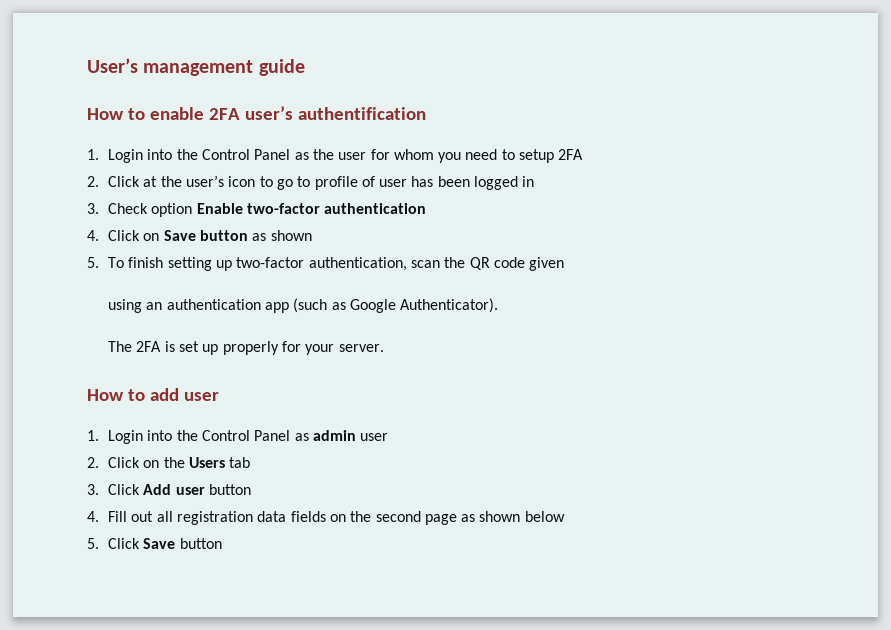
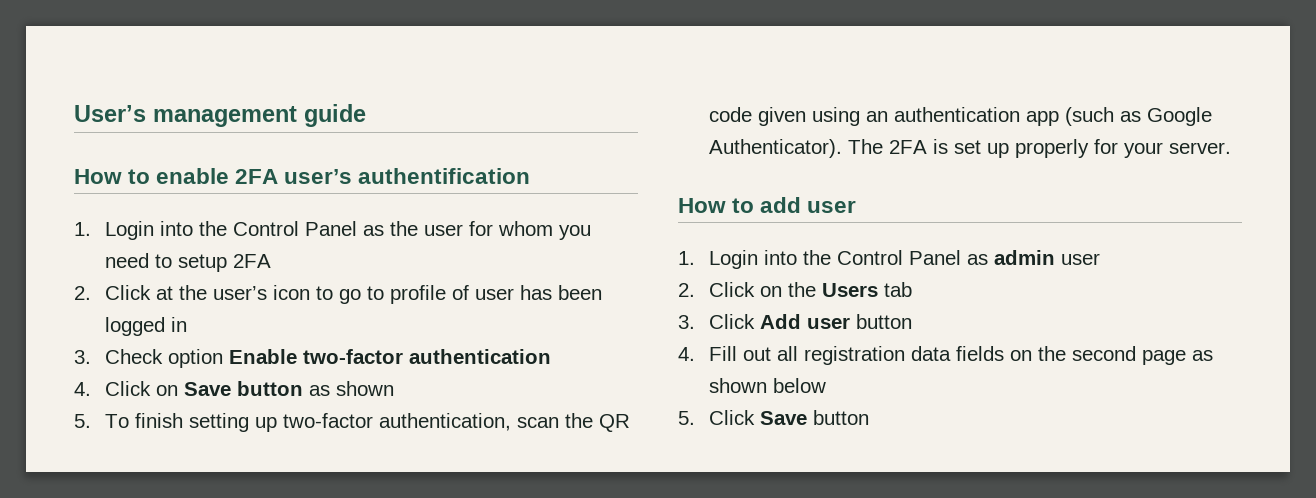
- 5. To finish setting up two-factor authentication, scan the QR code given
- using an authentication app (such as Google Authenticator).
- The 2FA is set up properly for your server.
+ 5. To finish setting up two-factor authentication, scan the QR code given using an authentication app (such as Google Authenticator). The 2FA is set up properly for your server.

